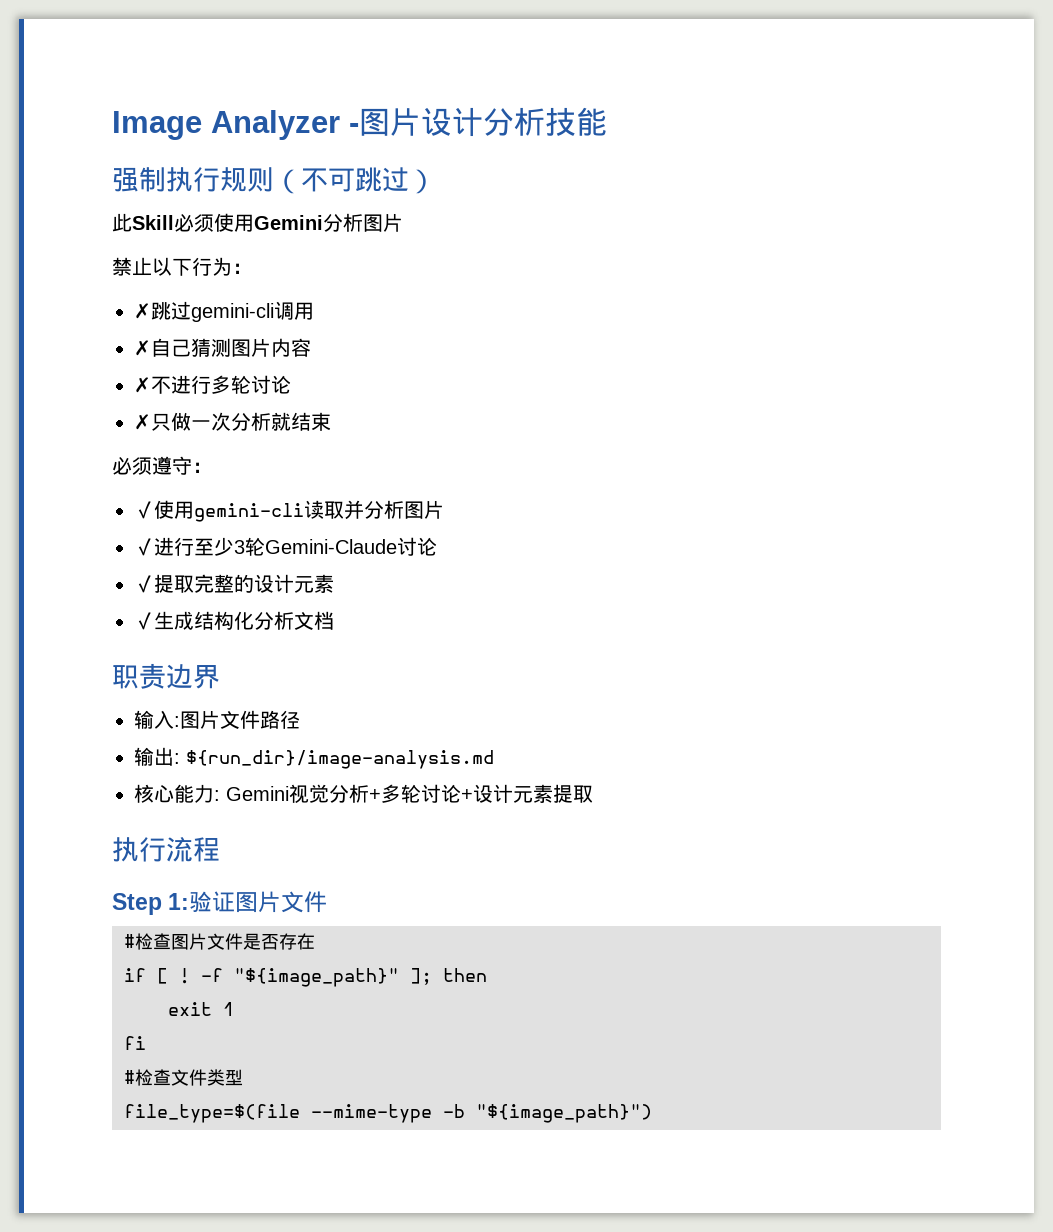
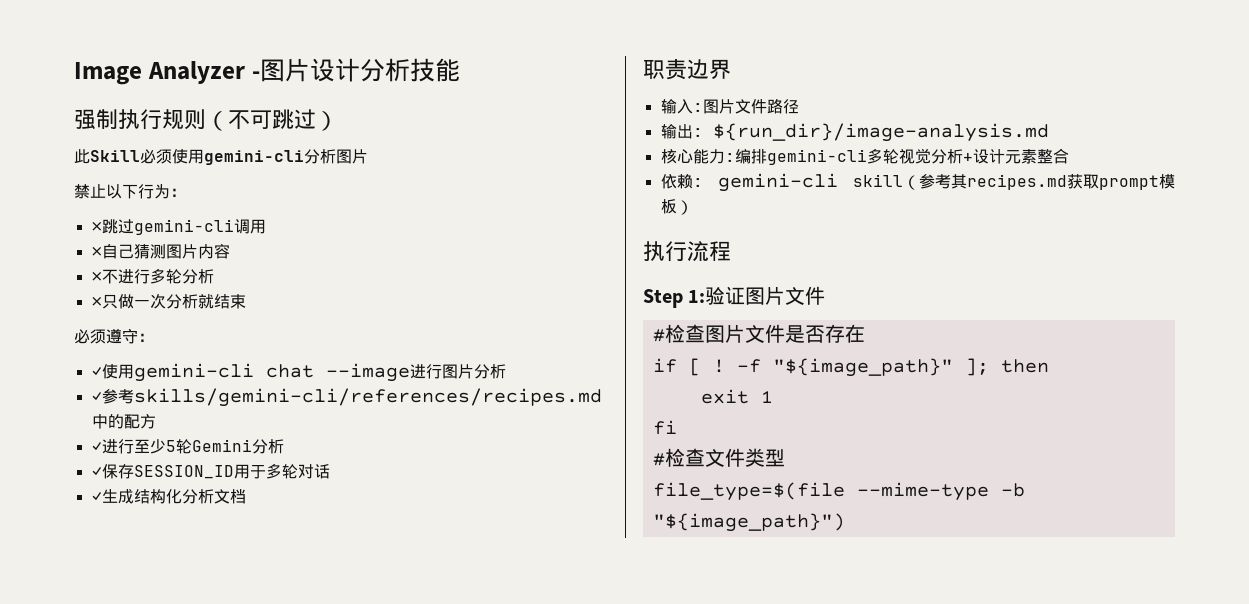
- 此Skill必须使用Gemini分析图片
+ 此Skill必须使用gemini-cli分析图片
- ✗不进行多轮讨论
+ ✗不进行多轮分析
- ✓使用gemini-cli读取并分析图片
- ✓进行至少3轮Gemini-Claude讨论
- ✓提取完整的设计元素
+ ✓使用gemini-cli chat --image进行图片分析
+ ✓参考skills/gemini-cli/references/recipes.md中的配方
+ ✓进行至少5轮Gemini分析
+ ✓保存SESSION_ID用于多轮对话
- 核心能力: Gemini视觉分析+多轮讨论+设计元素提取
+ 核心能力:编排gemini-cli多轮视觉分析+设计元素整合
+ 依赖: gemini-cli skill（参考其recipes.md获取prompt模板）

